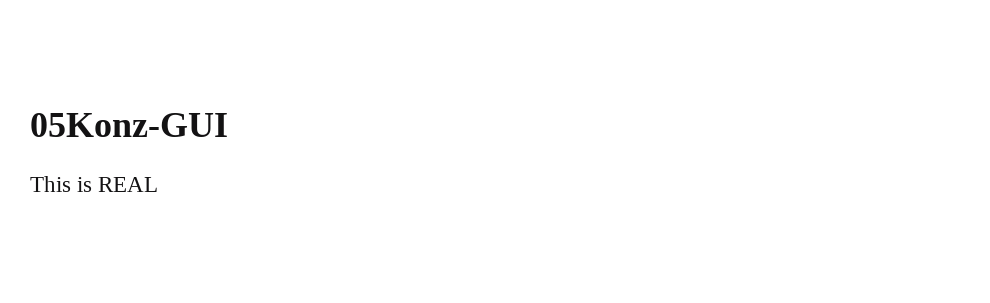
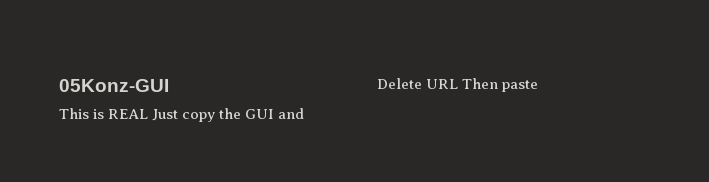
- This is REAL
+ This is REAL Just copy the GUI and Delete URL Then paste

